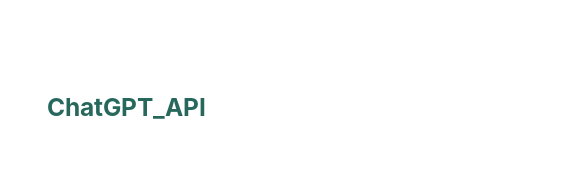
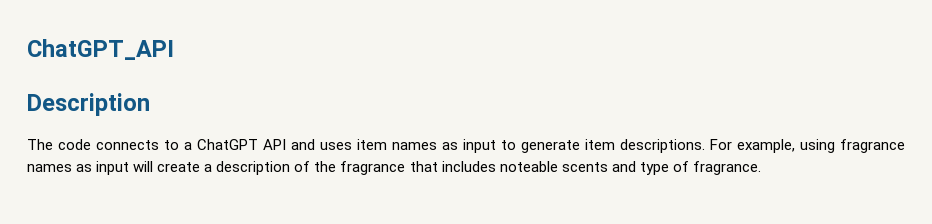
+ Description
+ The code connects to a ChatGPT API and uses item names as input to generate item descriptions. For example, using fragrance names as input will create a description of the fragrance that includes noteable scents and type of fragrance.

